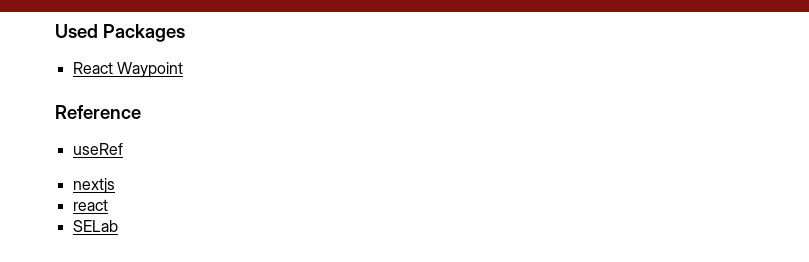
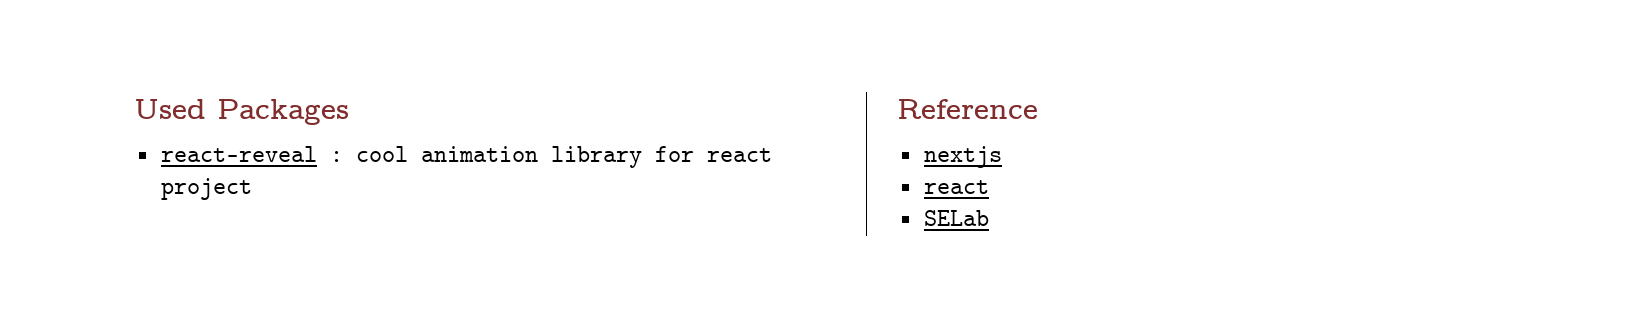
- React Waypoint
+ react-reveal : cool animation library for react project
- useRef

